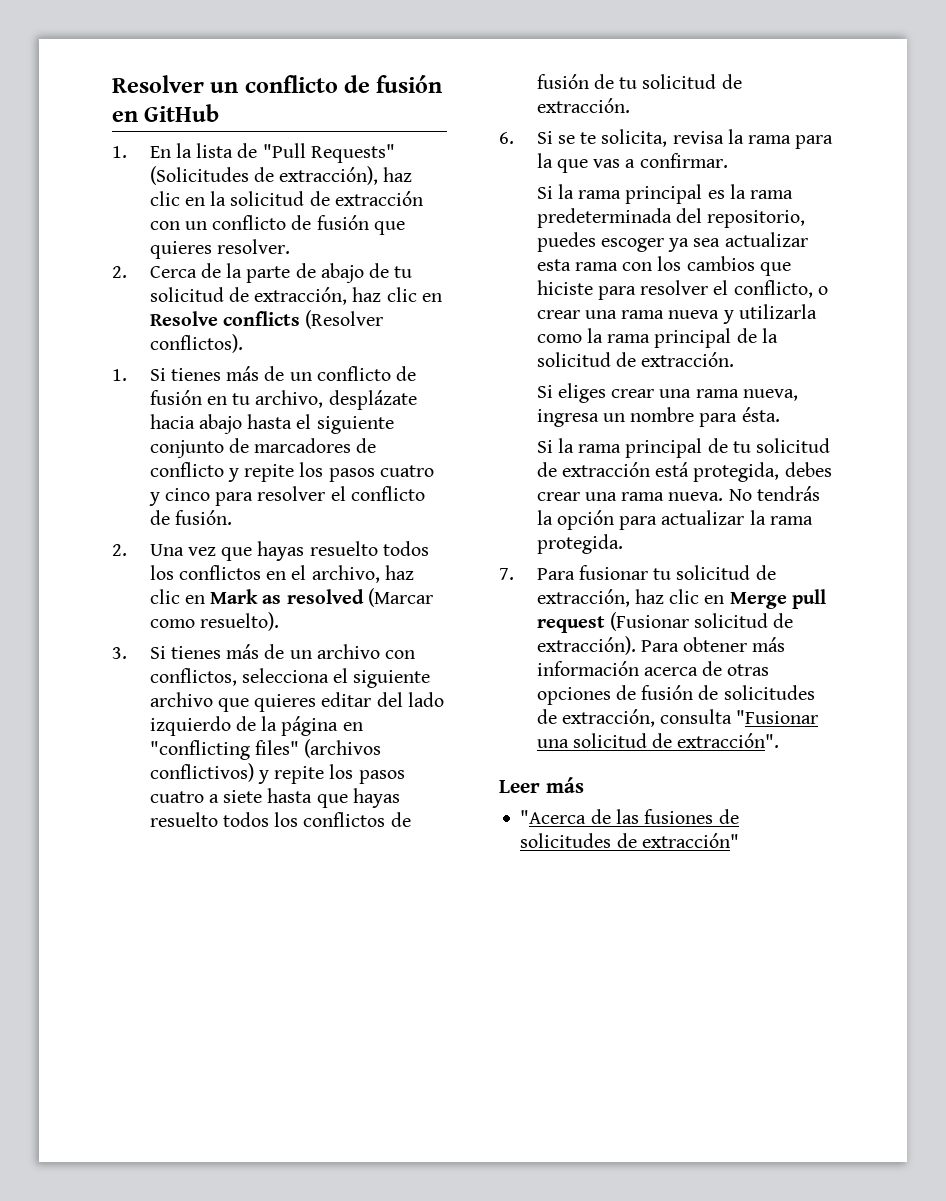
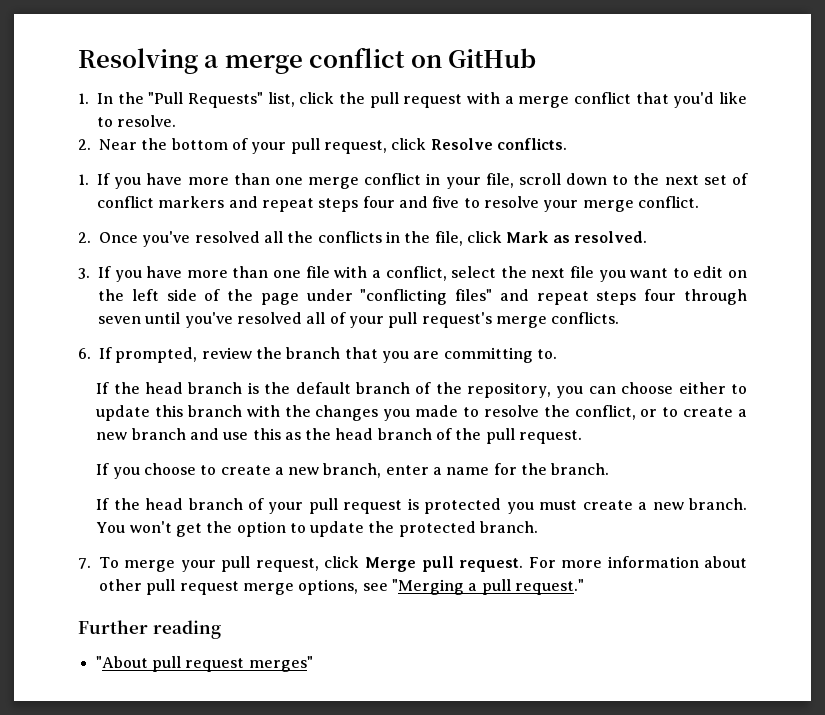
- Resolver un conflicto de fusión en GitHub
- 1. En la lista de "Pull Requests" (Solicitudes de extracción), haz clic en la solicitud de extracción con un conflicto de fusión que quieres resolver.
- 2. Cerca de la parte de abajo de tu solicitud de extracción, haz clic en Resolve conflicts (Resolver conflictos).
- 1. Si tienes más de un conflicto de fusión en tu archivo, desplázate hacia abajo hasta el siguiente conjunto de marcadores de conflicto y repite los pasos cuatro y cinco para resolver el conflicto de fusión.
- 2. Una vez que hayas resuelto todos los conflictos en el archivo, haz clic en Mark as resolved (Marcar como resuelto).
- 3. Si tienes más de un archivo con conflictos, selecciona el siguiente archivo que quieres editar del lado izquierdo de la página en "conflicting files" (archivos conflictivos) y repite los pasos cuatro a siete hasta que hayas resuelto todos los conflictos de fusión de tu solicitud de extracción.
- 6. Si se te solicita, revisa la rama para la que vas a confirmar.
- Si la rama principal es la rama predeterminada del repositorio, puedes escoger ya sea actualizar esta rama con los cambios que hiciste para resolver el conflicto, o crear una rama nueva y utilizarla como la rama principal de la solicitud de extracción.
- Si eliges crear una rama nueva, ingresa un nombre para ésta.
- Si la rama principal de tu solicitud de extracción está protegida, debes crear una rama nueva. No tendrás la opción para actualizar la rama protegida.
- 7. Para fusionar tu solicitud de extracción, haz clic en Merge pull request (Fusionar solicitud de extracción). Para obtener más información acerca de otras opciones de fusión de solicitudes de extracción, consulta "Fusionar una solicitud de extracción".
- Leer más
- "Acerca de las fusiones de solicitudes de extracción"
+ Resolving a merge conflict on GitHub
+ 1. In the "Pull Requests" list, click the pull request with a merge conflict that you'd like to resolve.
+ 2. Near the bottom of your pull request, click Resolve conflicts.
+ 1. If you have more than one merge conflict in your file, scroll down to the next set of conflict markers and repeat steps four and five to resolve your merge conflict.
+ 2. Once you've resolved all the conflicts in the file, click Mark as resolved.
+ 3. If you have more than one file with a conflict, select the next file you want to edit on the left side of the page under "conflicting files" and repeat steps four through seven until you've resolved all of your pull request's merge conflicts.
+ 6. If prompted, review the branch that you are committing to.
+ If the head branch is the default branch of the repository, you can choose either to update this branch with the changes you made to resolve the conflict, or to create a new branch and use this as the head branch of the pull request.
+ If you choose to create a new branch, enter a name for the branch.
+ If the head branch of your pull request is protected you must create a new branch. You won't get the option to update the protected branch.
+ 7. To merge your pull request, click Merge pull request. For more information about other pull request merge options, see "Merging a pull request."
+ Further reading
+ "About pull request merges"

